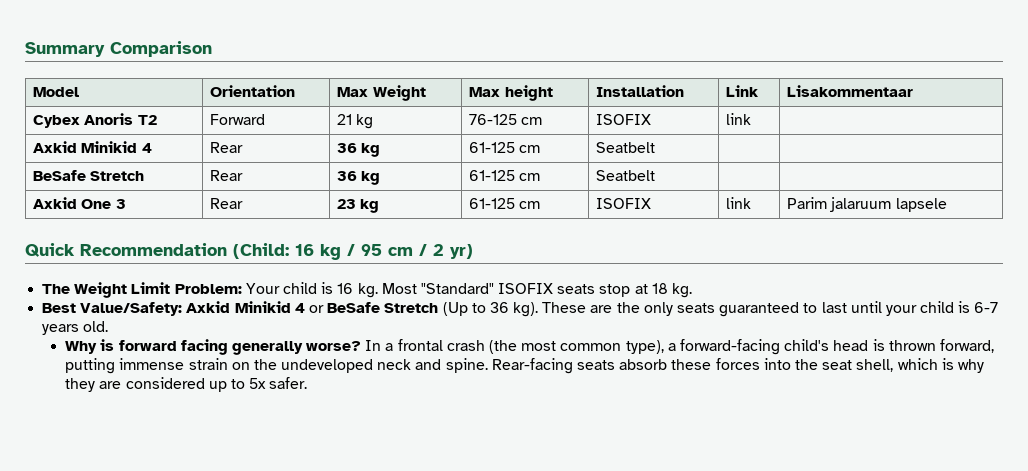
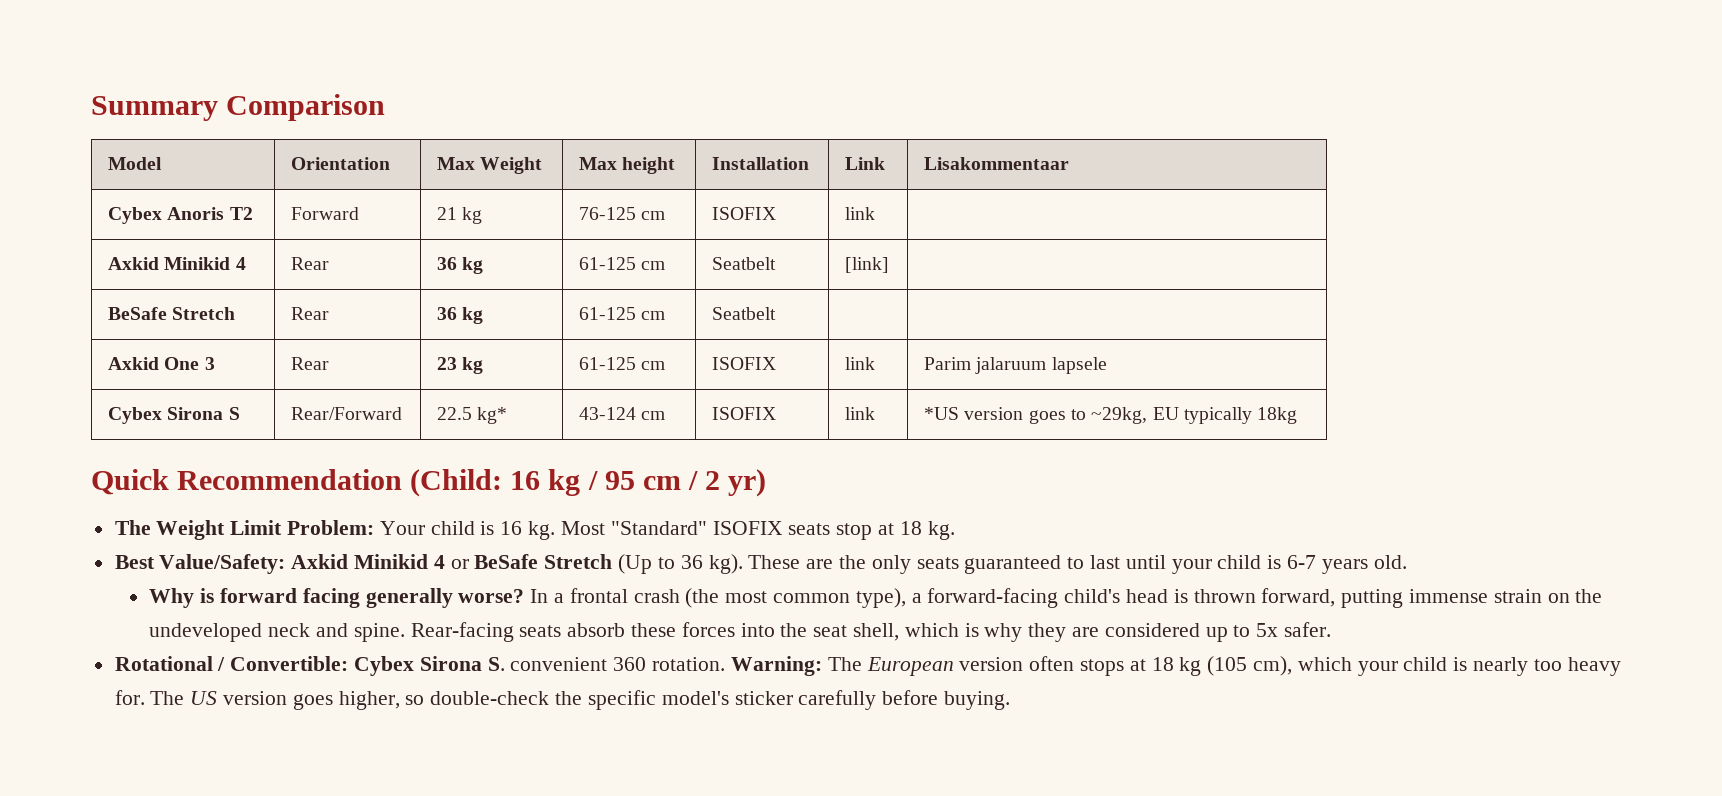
- Axkid Minikid 4 | Rear | 36 kg | 61-125 cm | Seatbelt | |
+ Axkid Minikid 4 | Rear | 36 kg | 61-125 cm | Seatbelt | [link] |
+ Cybex Sirona S | Rear/Forward | 22.5 kg* | 43-124 cm | ISOFIX | link | *US version goes to ~29kg, EU typically 18kg
+ Rotational / Convertible: Cybex Sirona S. convenient 360 rotation. Warning: The European version often stops at 18 kg (105 cm), which your child is nearly too heavy for. The US version goes higher, so double-check the specific model's sticker carefully before buying.

